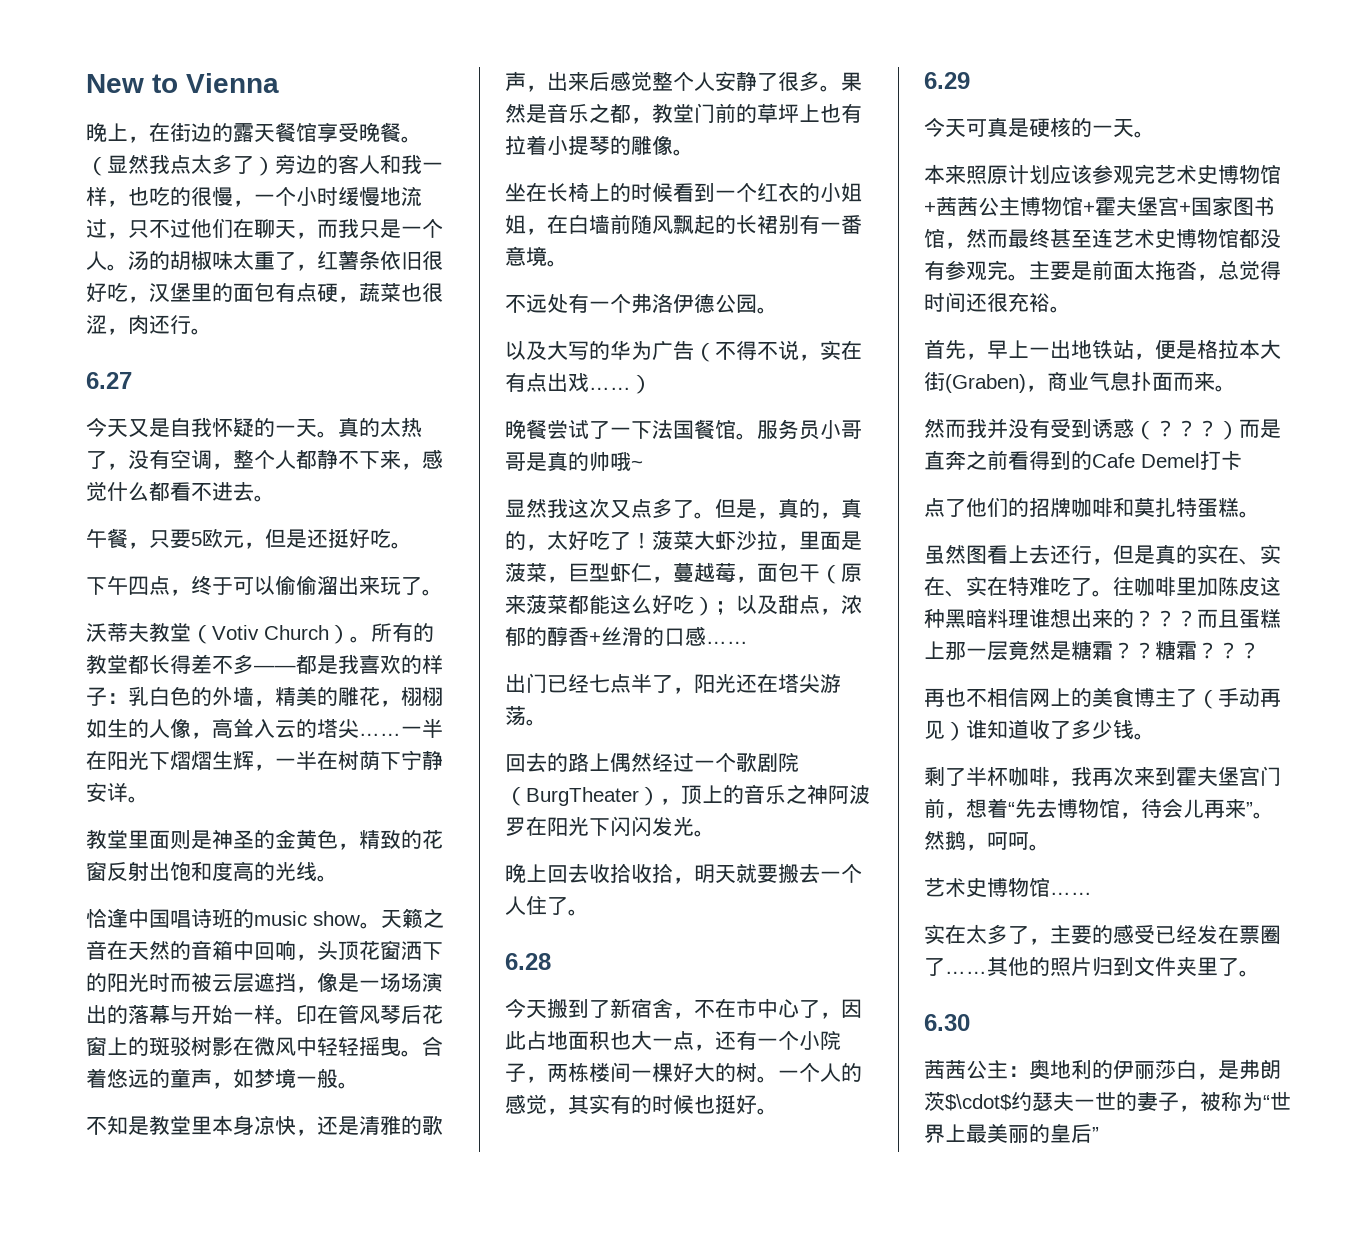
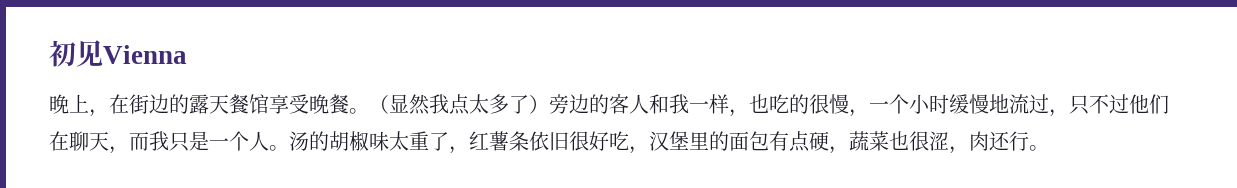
- New to Vienna
+ 初见Vienna
- 6.27
- 今天又是自我怀疑的一天。真的太热了，没有空调，整个人都静不下来，感觉什么都看不进去。
- 午餐，只要5欧元，但是还挺好吃。
- 下午四点，终于可以偷偷溜出来玩了。
- 沃蒂夫教堂（Votiv Church）。所有的教堂都长得差不多——都是我喜欢的样子：乳白色的外墙，精美的雕花，栩栩如生的人像，高耸入云的塔尖……一半在阳光下熠熠生辉，一半在树荫下宁静安详。
- 教堂里面则是神圣的金黄色，精致的花窗反射出饱和度高的光线。
- 恰逢中国唱诗班的music show。天籁之音在天然的音箱中回响，头顶花窗洒下的阳光时而被云层遮挡，像是一场场演出的落幕与开始一样。印在管风琴后花窗上的斑驳树影在微风中轻轻摇曳。合着悠远的童声，如梦境一般。
- 不知是教堂里本身凉快，还是清雅的歌声，出来后感觉整个人安静了很多。果然是音乐之都，教堂门前的草坪上也有拉着小提琴的雕像。
- 坐在长椅上的时候看到一个红衣的小姐姐，在白墙前随风飘起的长裙别有一番意境。
- 不远处有一个弗洛伊德公园。
- 以及大写的华为广告（不得不说，实在有点出戏……）
- 晚餐尝试了一下法国餐馆。服务员小哥哥是真的帅哦~
- 显然我这次又点多了。但是，真的，真的，太好吃了！菠菜大虾沙拉，里面是菠菜，巨型虾仁，蔓越莓，面包干（原来菠菜都能这么好吃）；以及甜点，浓郁的醇香+丝滑的口感……
- 出门已经七点半了，阳光还在塔尖游荡。
- 回去的路上偶然经过一个歌剧院（BurgTheater），顶上的音乐之神阿波罗在阳光下闪闪发光。
- 晚上回去收拾收拾，明天就要搬去一个人住了。
- 6.28
- 今天搬到了新宿舍，不在市中心了，因此占地面积也大一点，还有一个小院子，两栋楼间一棵好大的树。一个人的感觉，其实有的时候也挺好。
- 6.29
- 今天可真是硬核的一天。
- 本来照原计划应该参观完艺术史博物馆+茜茜公主博物馆+霍夫堡宫+国家图书馆，然而最终甚至连艺术史博物馆都没有参观完。主要是前面太拖沓，总觉得时间还很充裕。
- 首先，早上一出地铁站，便是格拉本大街(Graben)，商业气息扑面而来。
- 然而我并没有受到诱惑（？？？）而是直奔之前看得到的Cafe Demel打卡
- 点了他们的招牌咖啡和莫扎特蛋糕。
- 虽然图看上去还行，但是真的实在、实在、实在特难吃了。往咖啡里加陈皮这种黑暗料理谁想出来的？？？而且蛋糕上那一层竟然是糖霜？？糖霜？？？
- 再也不相信网上的美食博主了（手动再见）谁知道收了多少钱。
- 剩了半杯咖啡，我再次来到霍夫堡宫门前，想着“先去博物馆，待会儿再来”。然鹅，呵呵。
- 艺术史博物馆……
- 实在太多了，主要的感受已经发在票圈了……其他的照片归到文件夹里了。
- 6.30
- 茜茜公主：奥地利的伊丽莎白，是弗朗茨$\cdot$约瑟夫一世的妻子，被称为“世界上最美丽的皇后”

